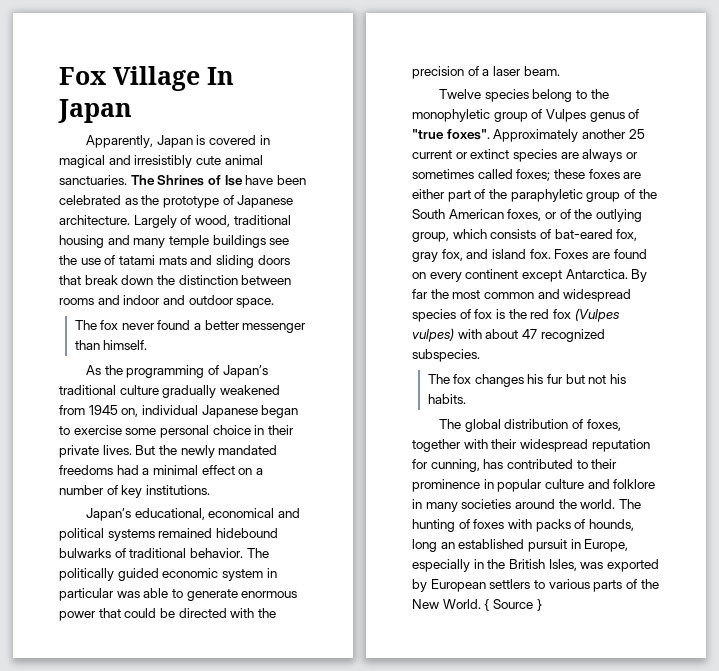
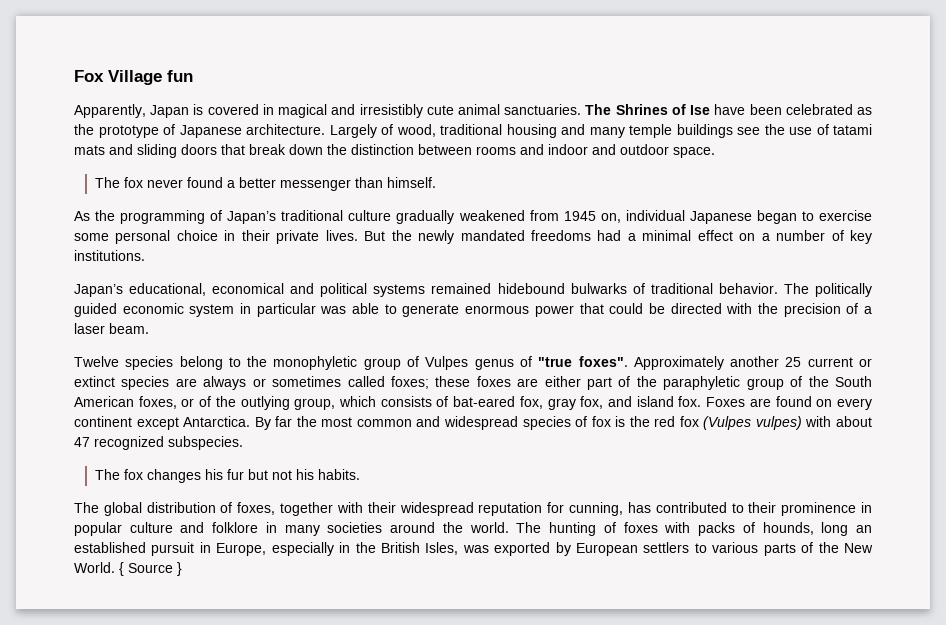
- Fox Village In Japan
+ Fox Village fun

